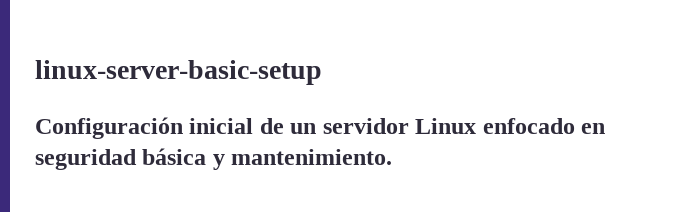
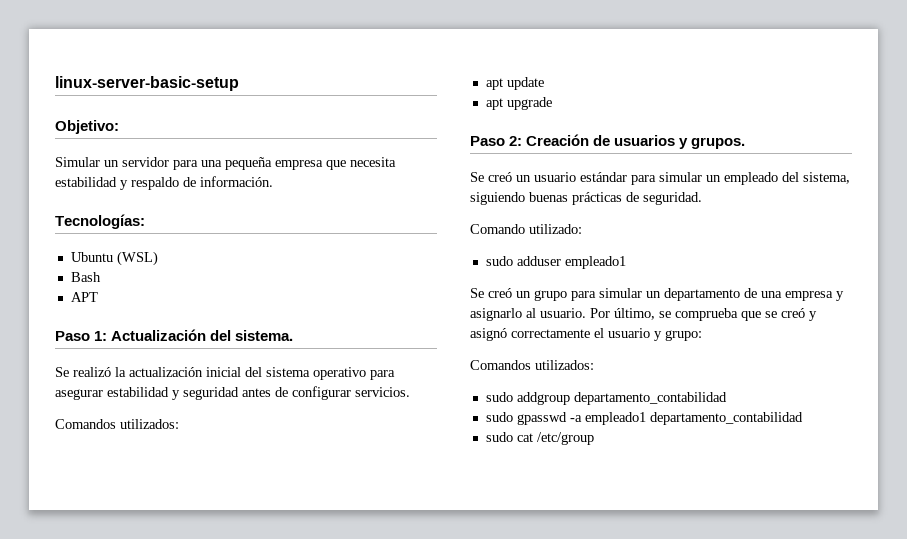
- Configuración inicial de un servidor Linux enfocado en seguridad básica y mantenimiento.
+ Objetivo:
+ Simular un servidor para una pequeña empresa que necesita estabilidad y respaldo de información.
+ Tecnologías:
+ Ubuntu (WSL)
+ Bash
+ APT
+ Paso 1: Actualización del sistema.
+ Se realizó la actualización inicial del sistema operativo para asegurar estabilidad y seguridad antes de configurar servicios.
+ Comandos utilizados:
+ apt update
+ apt upgrade
+ Paso 2: Creación de usuarios y grupos.
+ Se creó un usuario estándar para simular un empleado del sistema, siguiendo buenas prácticas de seguridad.
+ Comando utilizado:
+ sudo adduser empleado1
+ Se creó un grupo para simular un departamento de una empresa y asignarlo al usuario. Por último, se comprueba que se creó y asignó correctamente el usuario y grupo:
+ Comandos utilizados:
+ sudo addgroup departamento_contabilidad
+ sudo gpasswd -a empleado1 departamento_contabilidad
+ sudo cat /etc/group

